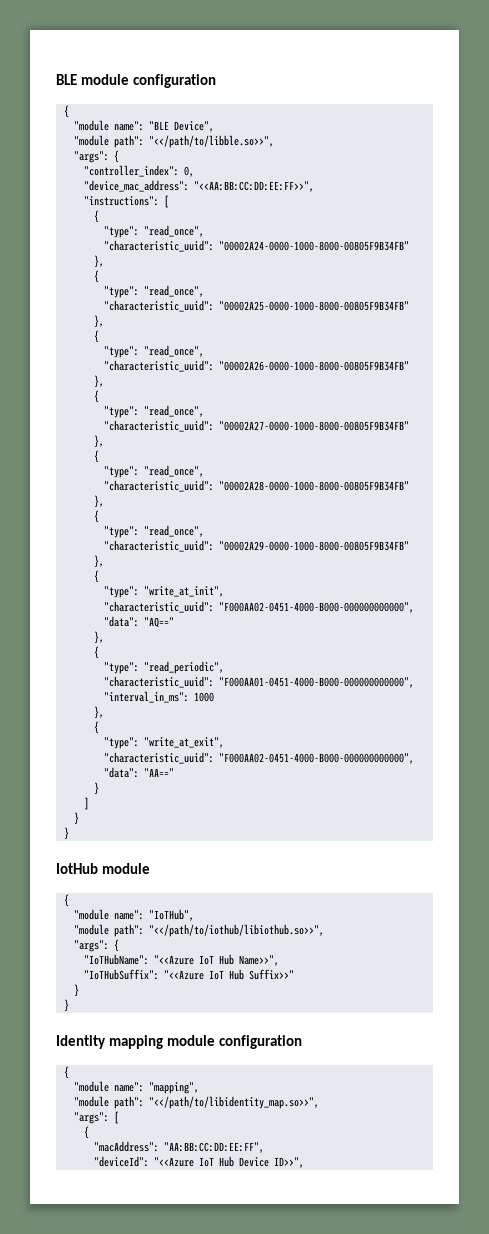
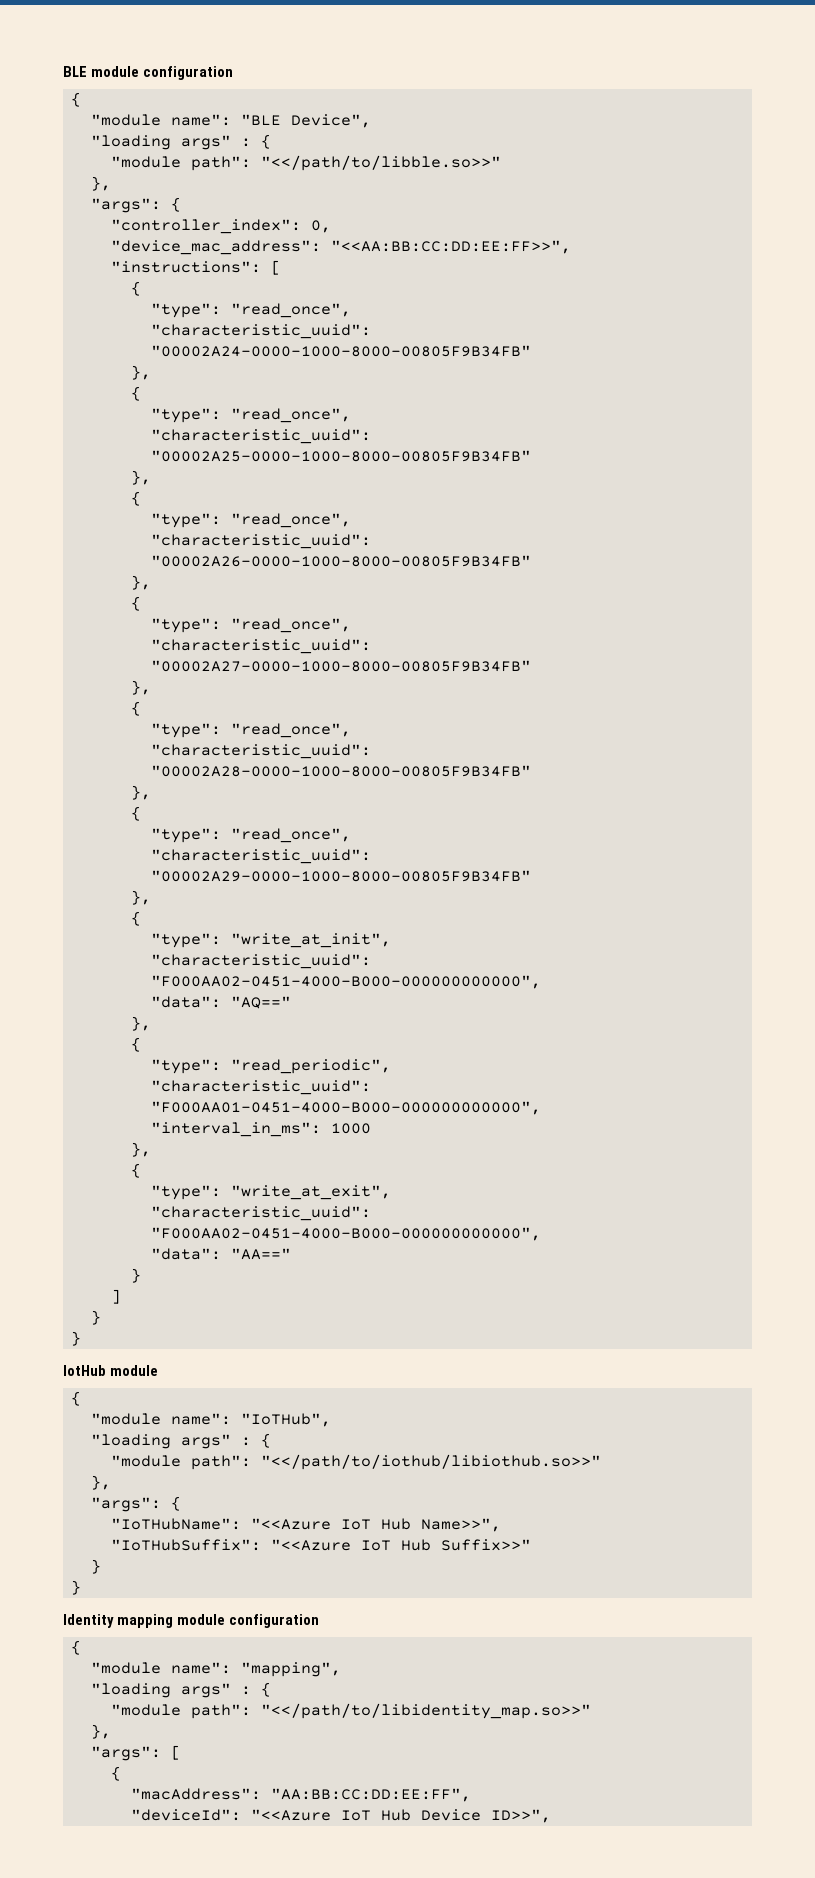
  "module name": "BLE Device",
- "module path": "<</path/to/libble.so>>",
+ "loading args" : {
+ "module path": "<</path/to/libble.so>>"
+ },
  "module name": "IoTHub",
- "module path": "<</path/to/iothub/libiothub.so>>",
+ "loading args" : {
+ "module path": "<</path/to/iothub/libiothub.so>>"
+ },
  "module name": "mapping",
- "module path": "<</path/to/libidentity_map.so>>",
+ "loading args" : {
+ "module path": "<</path/to/libidentity_map.so>>"
+ },

